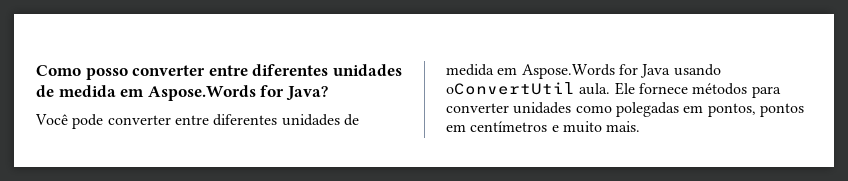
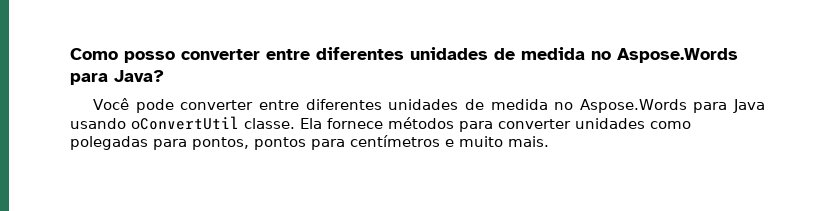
- Como posso converter entre diferentes unidades de medida em Aspose.Words for Java?
+ Como posso converter entre diferentes unidades de medida no Aspose.Words para Java?
- Você pode converter entre diferentes unidades de medida em Aspose.Words for Java usando oConvertUtil aula. Ele fornece métodos para converter unidades como polegadas em pontos, pontos em centímetros e muito mais.
+ Você pode converter entre diferentes unidades de medida no Aspose.Words para Java usando oConvertUtil classe. Ela fornece métodos para converter unidades como polegadas para pontos, pontos para centímetros e muito mais.

